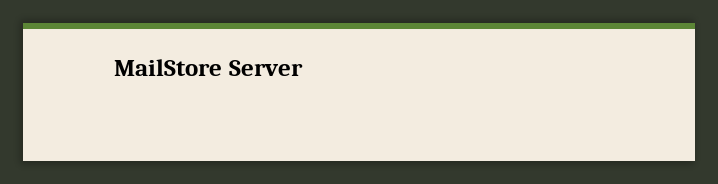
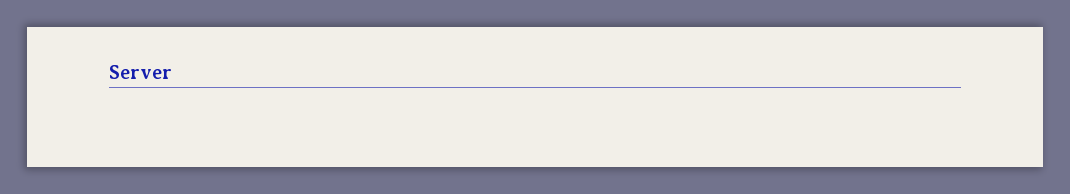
- MailStore Server
+ Server

